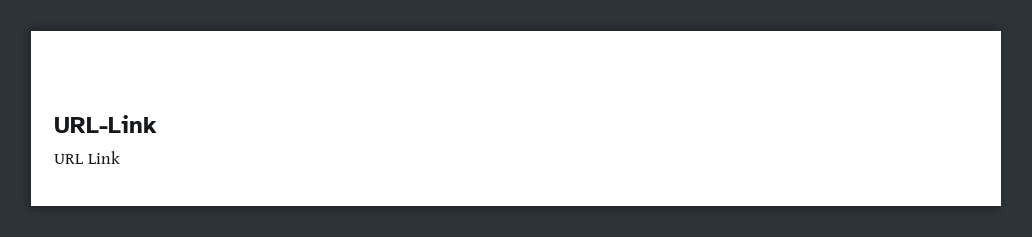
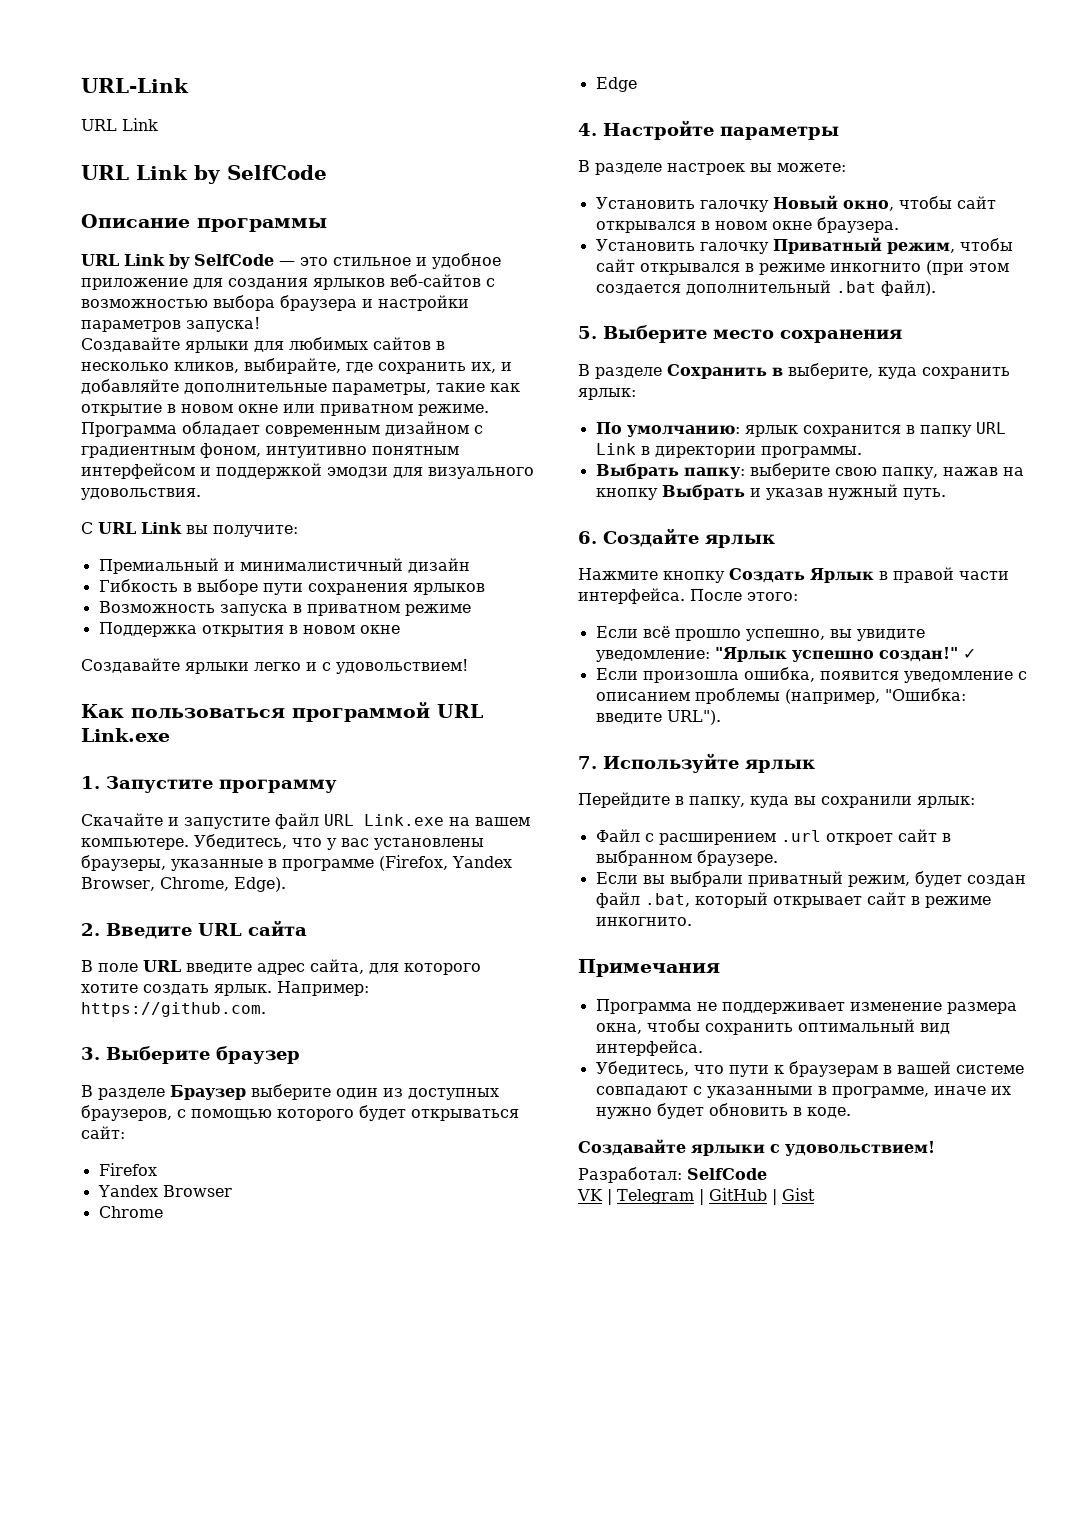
  URL-Link
  URL Link
+ URL Link by SelfCode
+ Описание программы
+ URL Link by SelfCode — это стильное и удобное приложение для создания ярлыков веб-сайтов с возможностью выбора браузера и настройки параметров запуска!
+ Создавайте ярлыки для любимых сайтов в несколько кликов, выбирайте, где сохранить их, и добавляйте дополнительные параметры, такие как открытие в новом окне или приватном режиме. Программа обладает современным дизайном с градиентным фоном, интуитивно понятным интерфейсом и поддержкой эмодзи для визуального удовольствия.
+ С URL Link вы получите:
+ Премиальный и минималистичный дизайн
+ Гибкость в выборе пути сохранения ярлыков
+ Возможность запуска в приватном режиме
+ Поддержка открытия в новом окне
+ Создавайте ярлыки легко и с удовольствием!
+ Как пользоваться программой URL Link.exe
+ 1. Запустите программу
+ Скачайте и запустите файл URL Link.exe на вашем компьютере. Убедитесь, что у вас установлены браузеры, указанные в программе (Firefox, Yandex Browser, Chrome, Edge).
+ 2. Введите URL сайта
+ В поле URL введите адрес сайта, для которого хотите создать ярлык. Например: https://github.com.
+ 3. Выберите браузер
+ В разделе Браузер выберите один из доступных браузеров, с помощью которого будет открываться сайт:
+ Firefox
+ Yandex Browser
+ Chrome
+ Edge
+ 4. Настройте параметры
+ В разделе настроек вы можете:
+ Установить галочку Новый окно, чтобы сайт открывался в новом окне браузера.
+ Установить галочку Приватный режим, чтобы сайт открывался в режиме инкогнито (при этом создается дополнительный .bat файл).
+ 5. Выберите место сохранения
+ В разделе Сохранить в выберите, куда сохранить ярлык:
+ По умолчанию: ярлык сохранится в папку URL Link в директории программы.
+ Выбрать папку: выберите свою папку, нажав на кнопку Выбрать и указав нужный путь.
+ 6. Создайте ярлык
+ Нажмите кнопку Создать Ярлык в правой части интерфейса. После этого:
+ Если всё прошло успешно, вы увидите уведомление: "Ярлык успешно создан!" ✓
+ Если произошла ошибка, появится уведомление с описанием проблемы (например, "Ошибка: введите URL").
+ 7. Используйте ярлык
+ Перейдите в папку, куда вы сохранили ярлык:
+ Файл с расширением .url откроет сайт в выбранном браузере.
+ Если вы выбрали приватный режим, будет создан файл .bat, который открывает сайт в режиме инкогнито.
+ Примечания
+ Программа не поддерживает изменение размера окна, чтобы сохранить оптимальный вид интерфейса.
+ Убедитесь, что пути к браузерам в вашей системе совпадают с указанными в программе, иначе их нужно будет обновить в коде.
+ Создавайте ярлыки с удовольствием!
+ Разработал: SelfCode
+ VK | Telegram | GitHub | Gist

